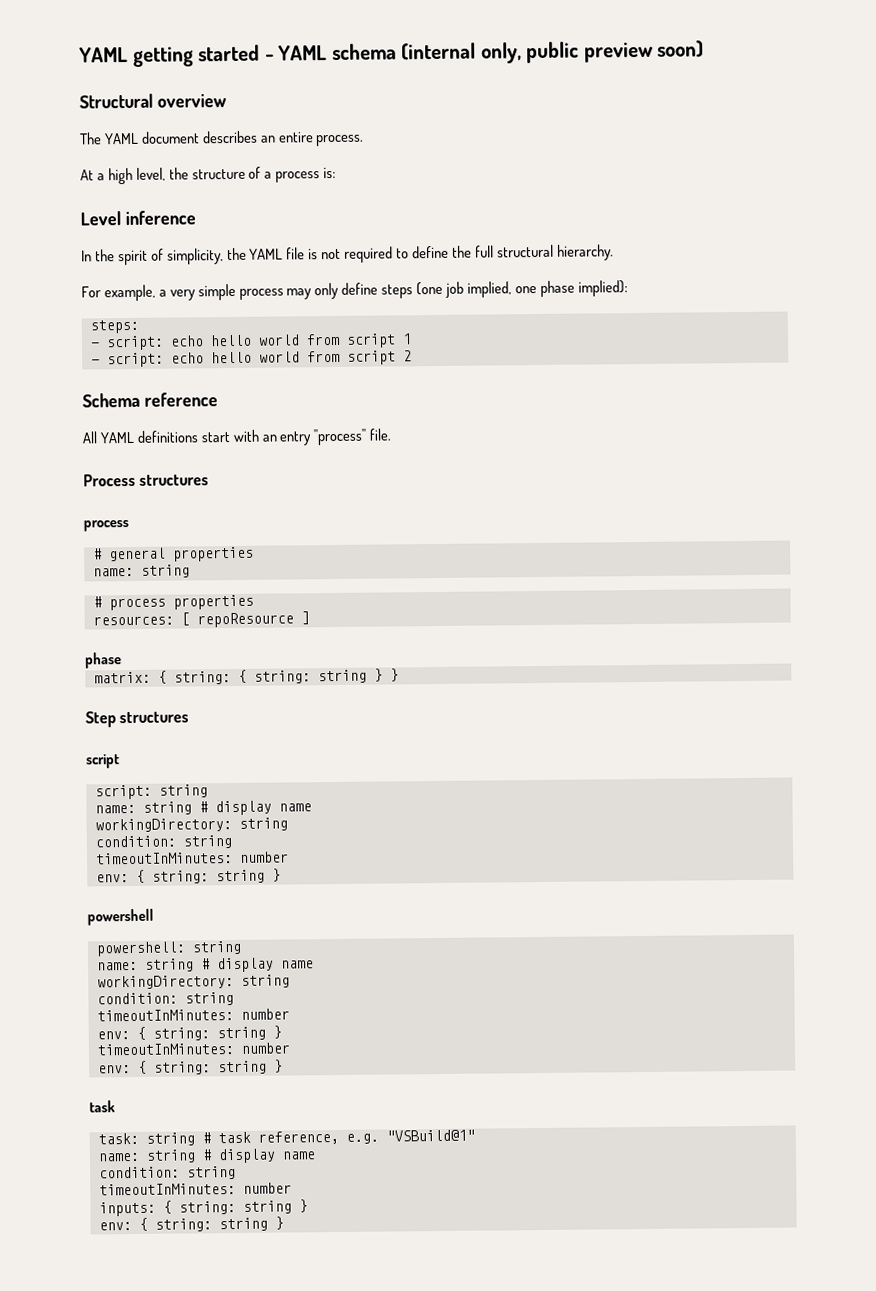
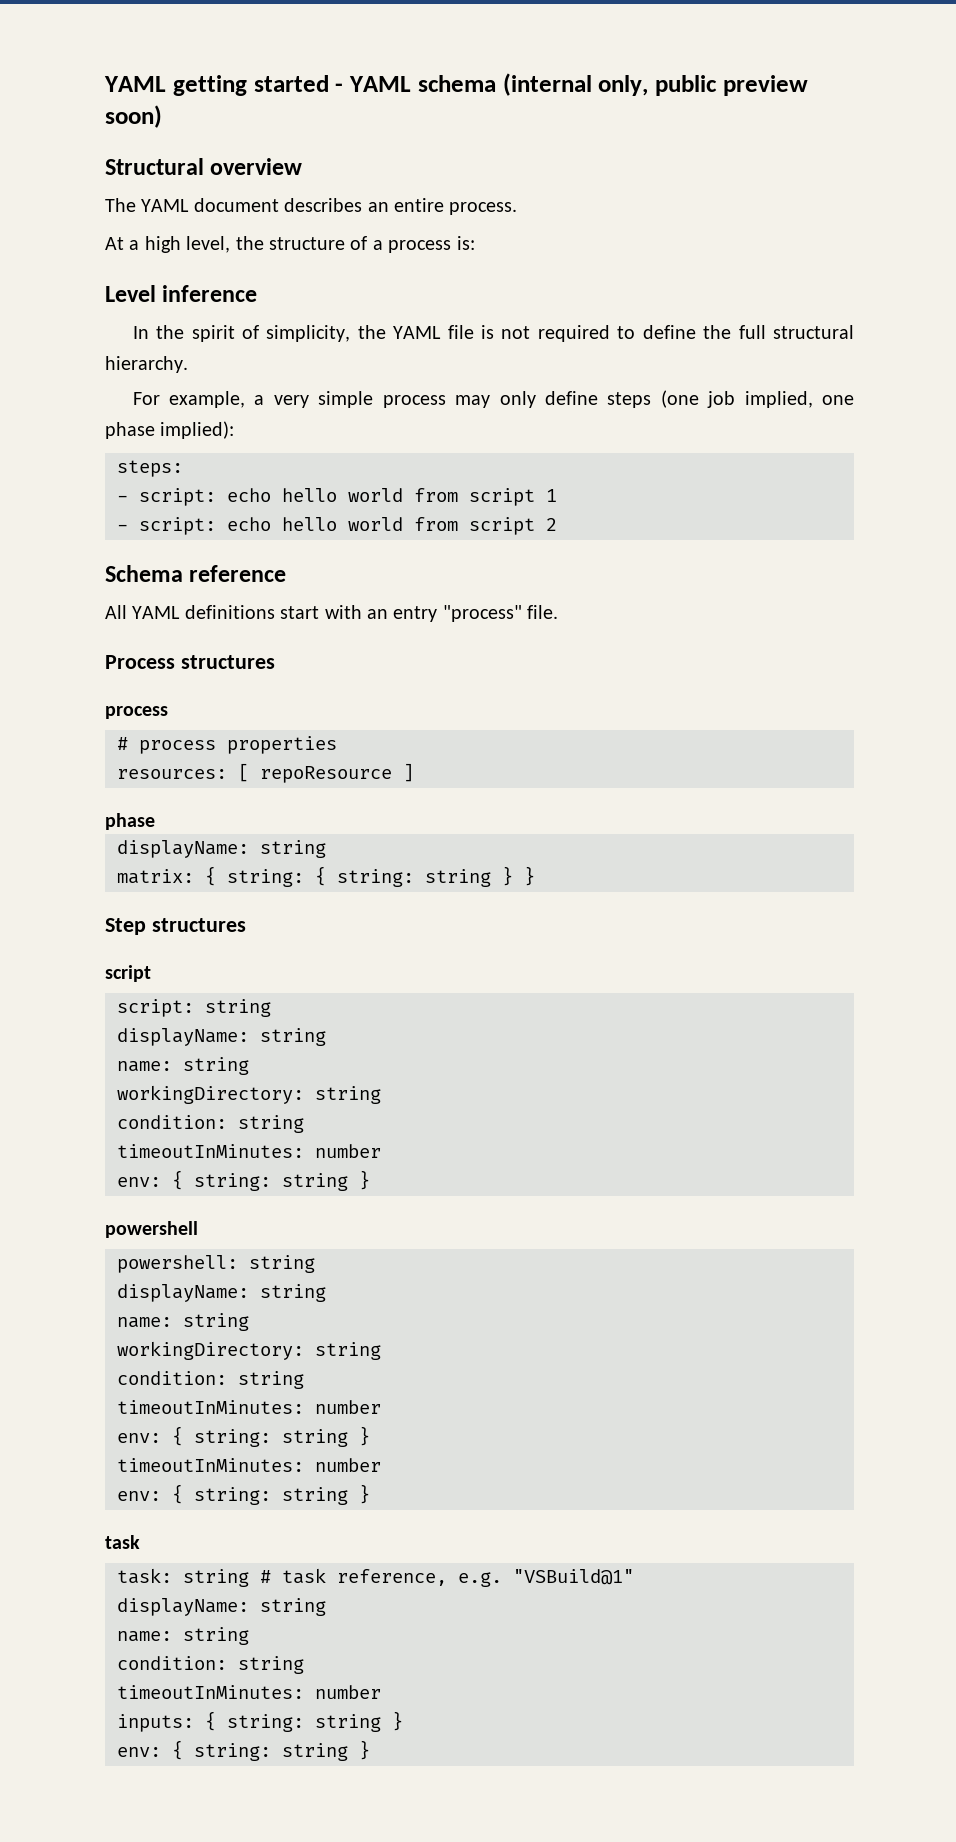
- # general properties
- name: string
  resources: [ repoResource ]
  phase
+ displayName: string
  script: string
- name: string # display name
+ displayName: string
+ name: string
  powershell: string
- name: string # display name
+ displayName: string
+ name: string
  task: string # task reference, e.g. "VSBuild@1"
- name: string # display name
+ displayName: string
+ name: string

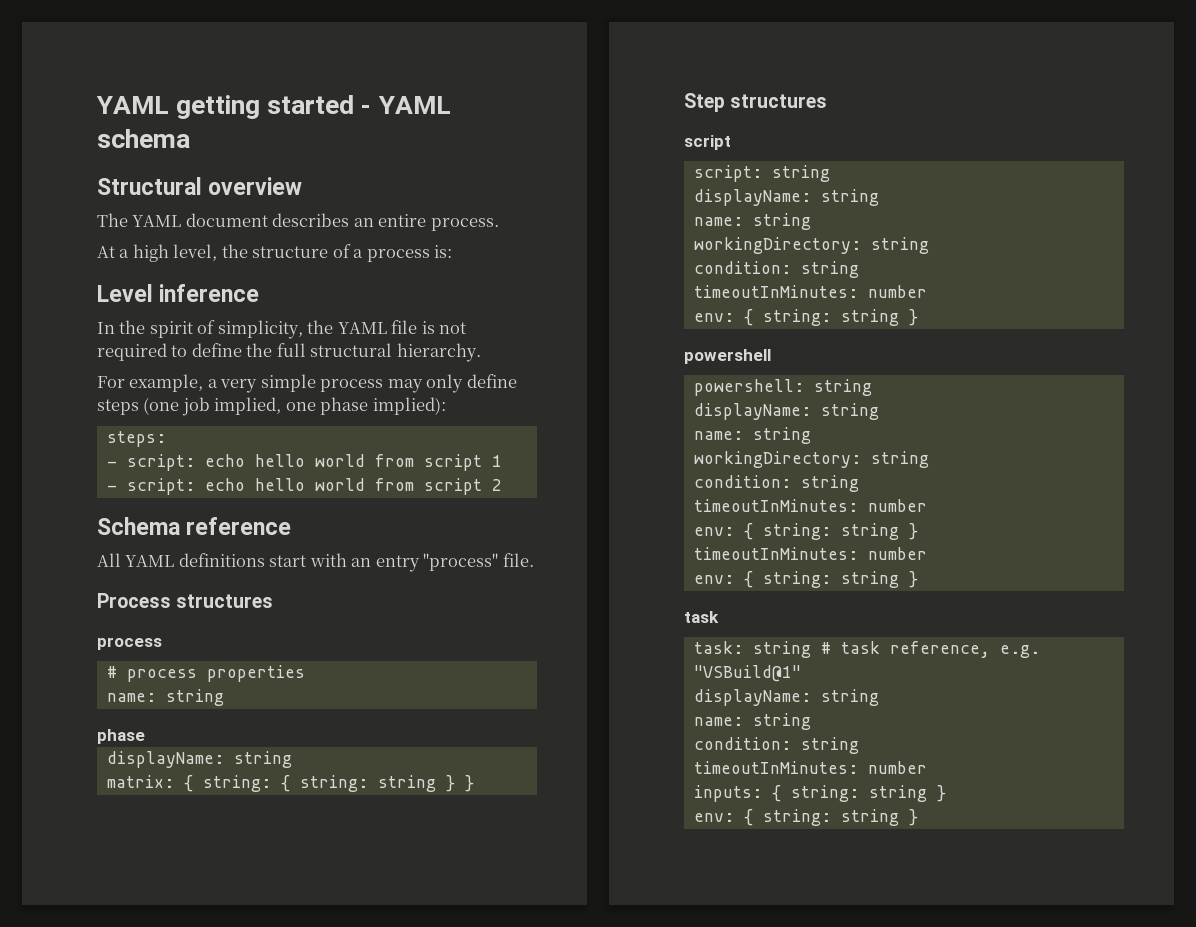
- YAML getting started - YAML schema (internal only, public preview soon)
+ YAML getting started - YAML schema
  # process properties
- resources: [ repoResource ]
+ name: string

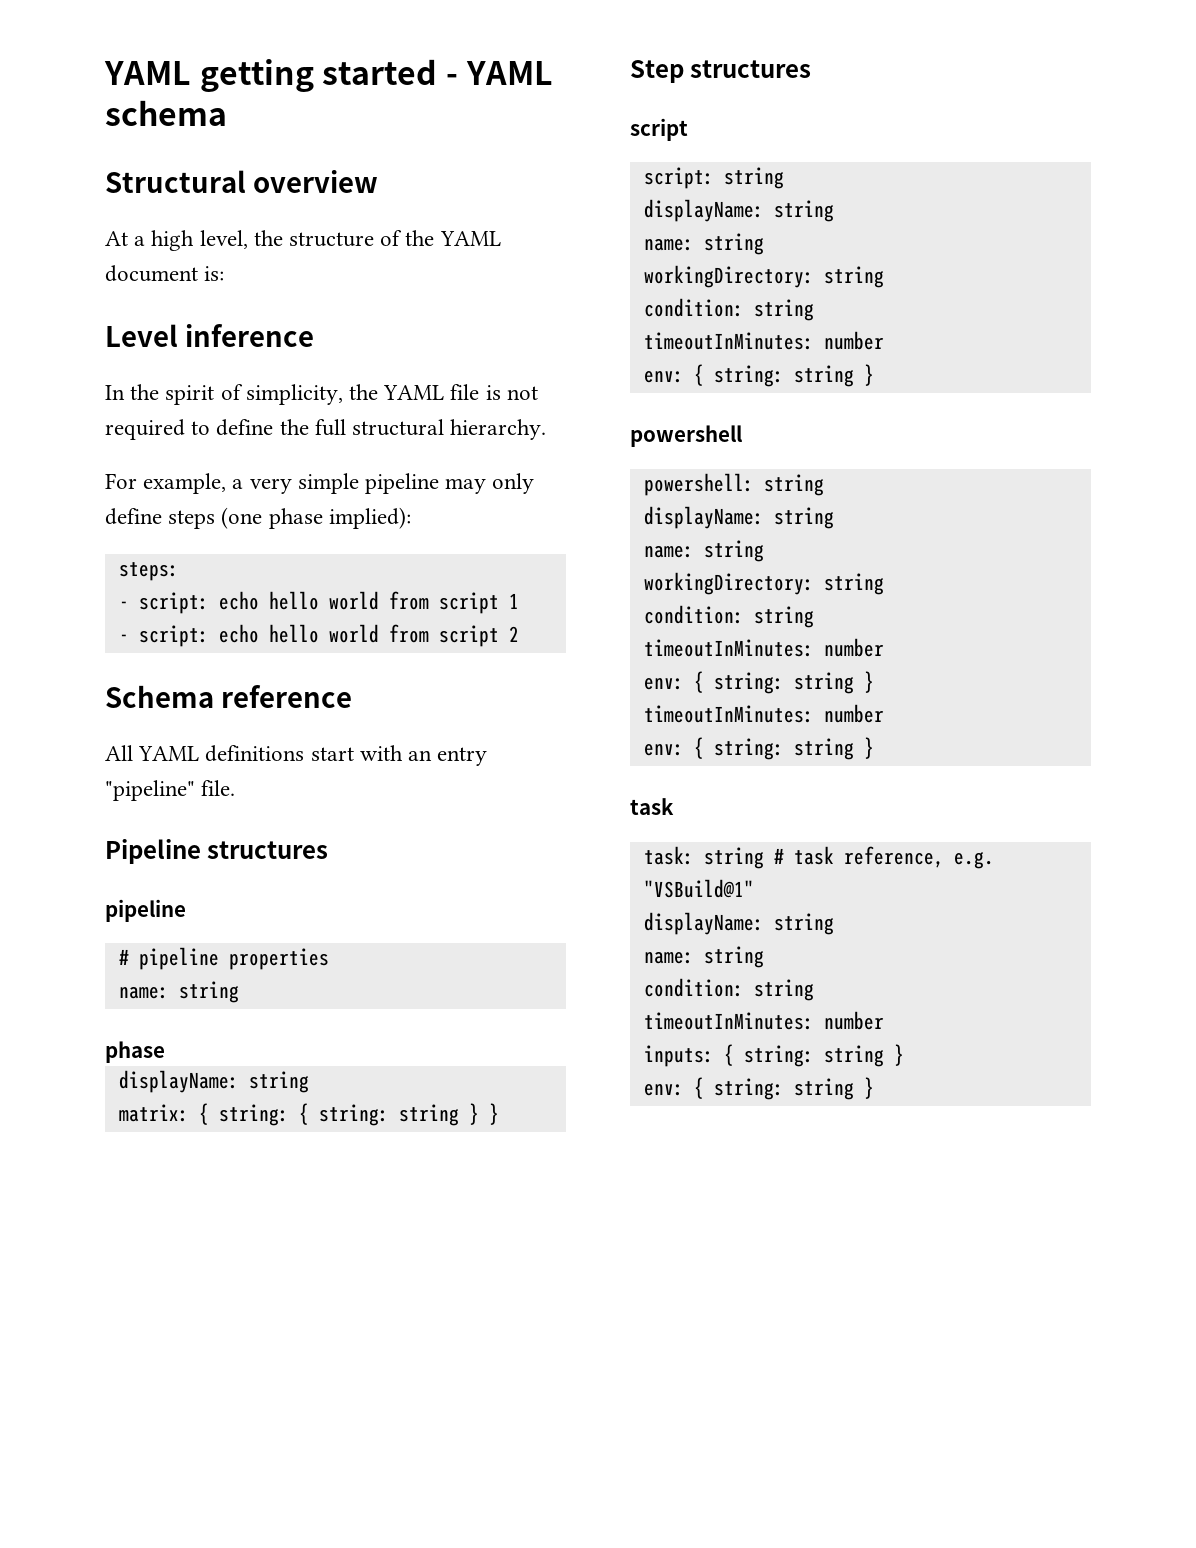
- The YAML document describes an entire process.
- At a high level, the structure of a process is:
+ At a high level, the structure of the YAML document is:
- For example, a very simple process may only define steps (one job implied, one phase implied):
+ For example, a very simple pipeline may only define steps (one phase implied):
- All YAML definitions start with an entry "process" file.
+ All YAML definitions start with an entry "pipeline" file.
- Process structures
- process
- # process properties
+ Pipeline structures
+ pipeline
+ # pipeline properties

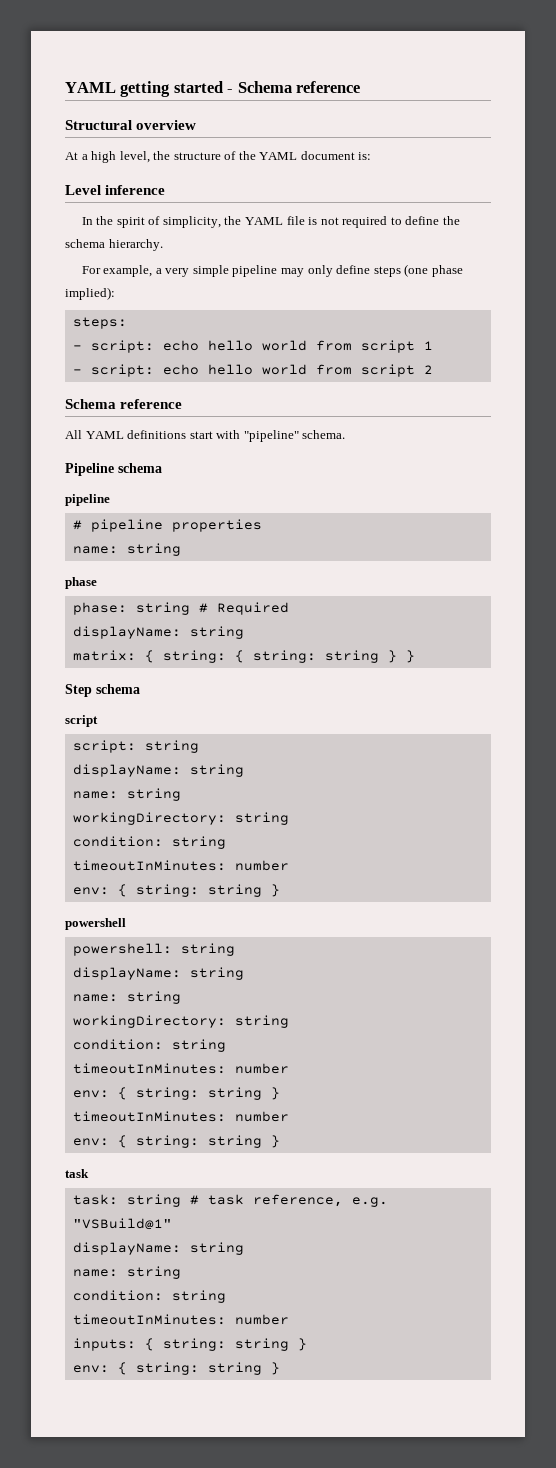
- YAML getting started - YAML schema
+ YAML getting started - Schema reference
- In the spirit of simplicity, the YAML file is not required to define the full structural hierarchy.
+ In the spirit of simplicity, the YAML file is not required to define the schema hierarchy.
- All YAML definitions start with an entry "pipeline" file.
+ All YAML definitions start with "pipeline" schema.
- Pipeline structures
+ Pipeline schema
+ phase: string # Required
- Step structures
+ Step schema

